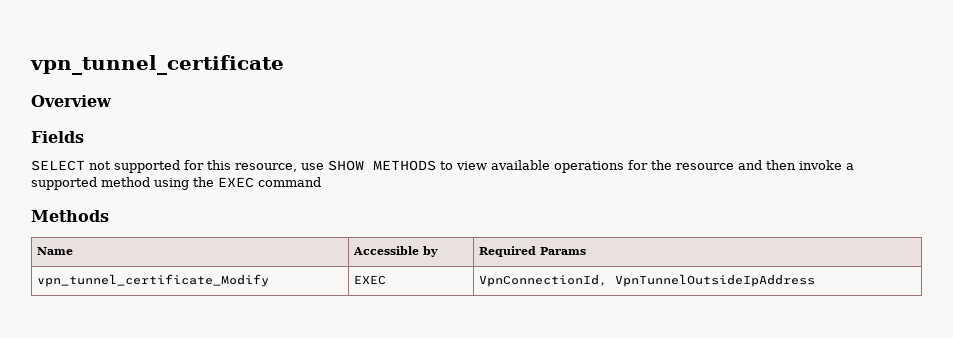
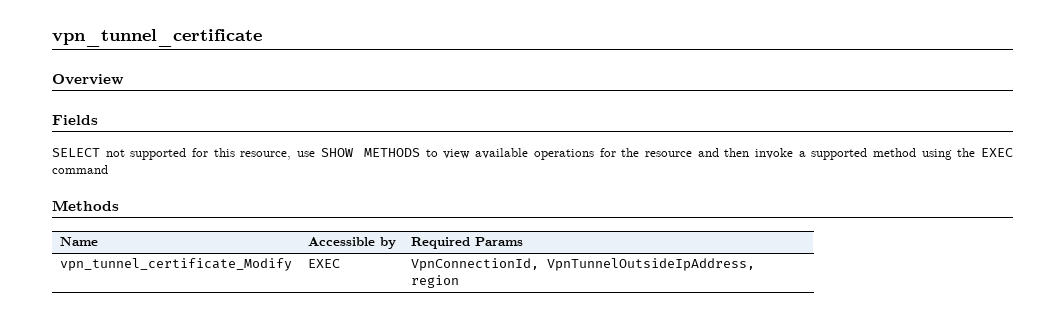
- vpn_tunnel_certificate_Modify | EXEC | VpnConnectionId, VpnTunnelOutsideIpAddress
+ vpn_tunnel_certificate_Modify | EXEC | VpnConnectionId, VpnTunnelOutsideIpAddress, region

